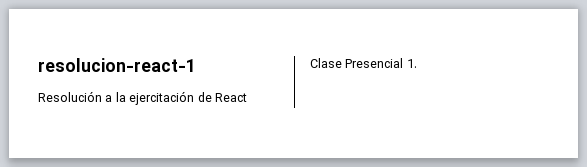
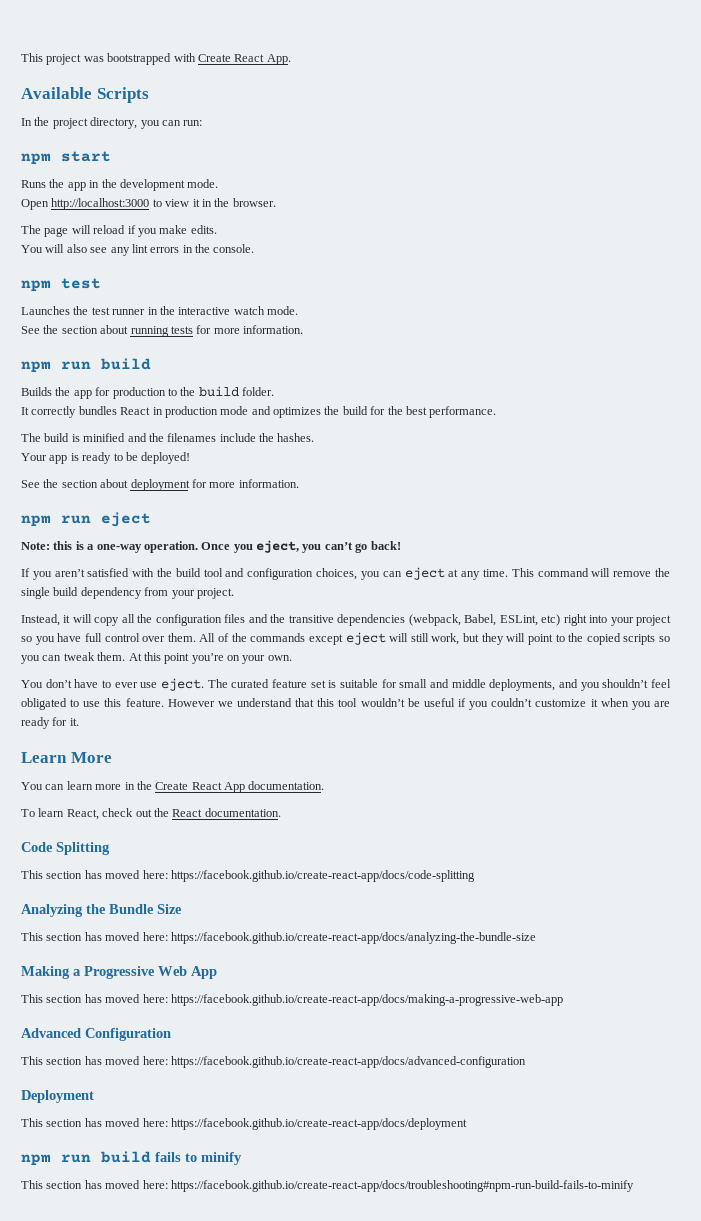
- resolucion-react-1
- Resolución a la ejercitación de React Clase Presencial 1.
+ This project was bootstrapped with Create React App.
+ Available Scripts
+ In the project directory, you can run:
+ npm start
+ Runs the app in the development mode.
+ Open http://localhost:3000 to view it in the browser.
+ The page will reload if you make edits.
+ You will also see any lint errors in the console.
+ npm test
+ Launches the test runner in the interactive watch mode.
+ See the section about running tests for more information.
+ npm run build
+ Builds the app for production to the build folder.
+ It correctly bundles React in production mode and optimizes the build for the best performance.
+ The build is minified and the filenames include the hashes.
+ Your app is ready to be deployed!
+ See the section about deployment for more information.
+ npm run eject
+ Note: this is a one-way operation. Once you eject, you can’t go back!
+ If you aren’t satisfied with the build tool and configuration choices, you can eject at any time. This command will remove the single build dependency from your project.
+ Instead, it will copy all the configuration files and the transitive dependencies (webpack, Babel, ESLint, etc) right into your project so you have full control over them. All of the commands except eject will still work, but they will point to the copied scripts so you can tweak them. At this point you’re on your own.
+ You don’t have to ever use eject. The curated feature set is suitable for small and middle deployments, and you shouldn’t feel obligated to use this feature. However we understand that this tool wouldn’t be useful if you couldn’t customize it when you are ready for it.
+ Learn More
+ You can learn more in the Create React App documentation.
+ To learn React, check out the React documentation.
+ Code Splitting
+ This section has moved here: https://facebook.github.io/create-react-app/docs/code-splitting
+ Analyzing the Bundle Size
+ This section has moved here: https://facebook.github.io/create-react-app/docs/analyzing-the-bundle-size
+ Making a Progressive Web App
+ This section has moved here: https://facebook.github.io/create-react-app/docs/making-a-progressive-web-app
+ Advanced Configuration
+ This section has moved here: https://facebook.github.io/create-react-app/docs/advanced-configuration
+ Deployment
+ This section has moved here: https://facebook.github.io/create-react-app/docs/deployment
+ npm run build fails to minify
+ This section has moved here: https://facebook.github.io/create-react-app/docs/troubleshooting#npm-run-build-fails-to-minify

